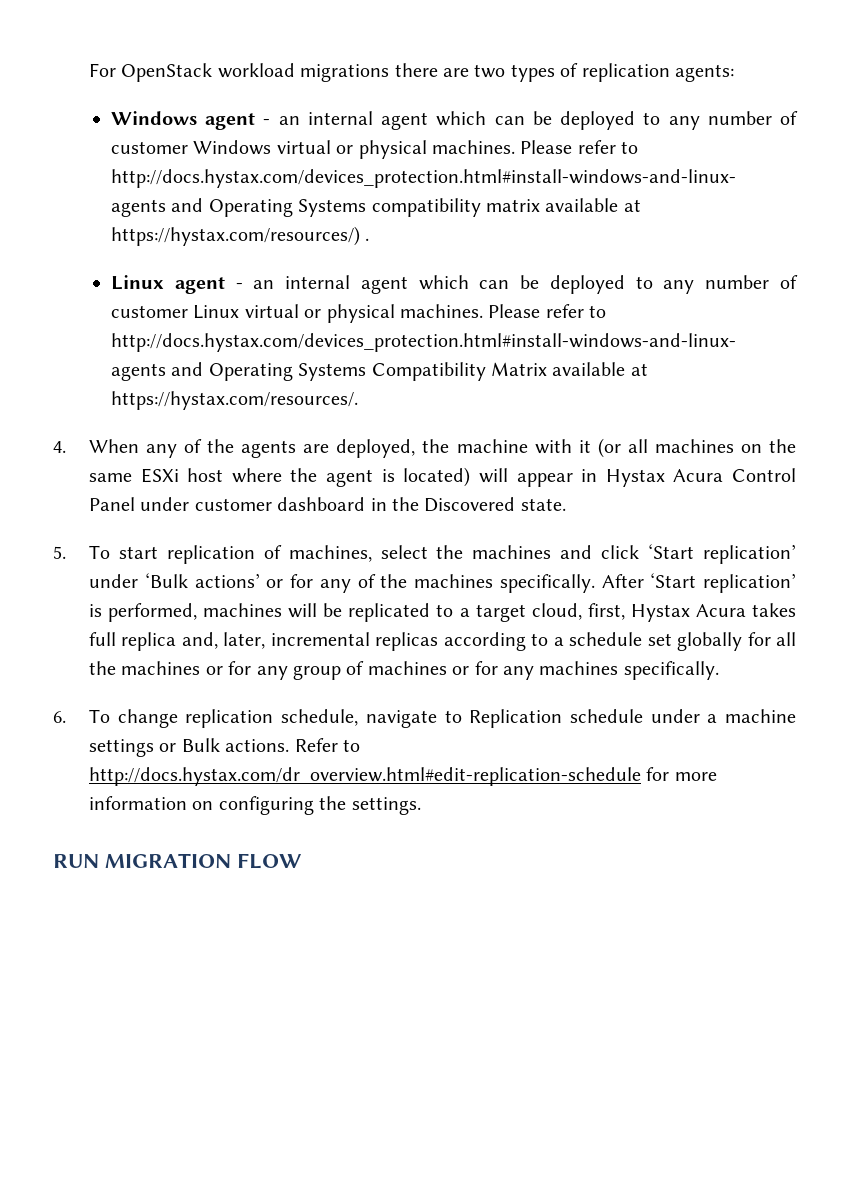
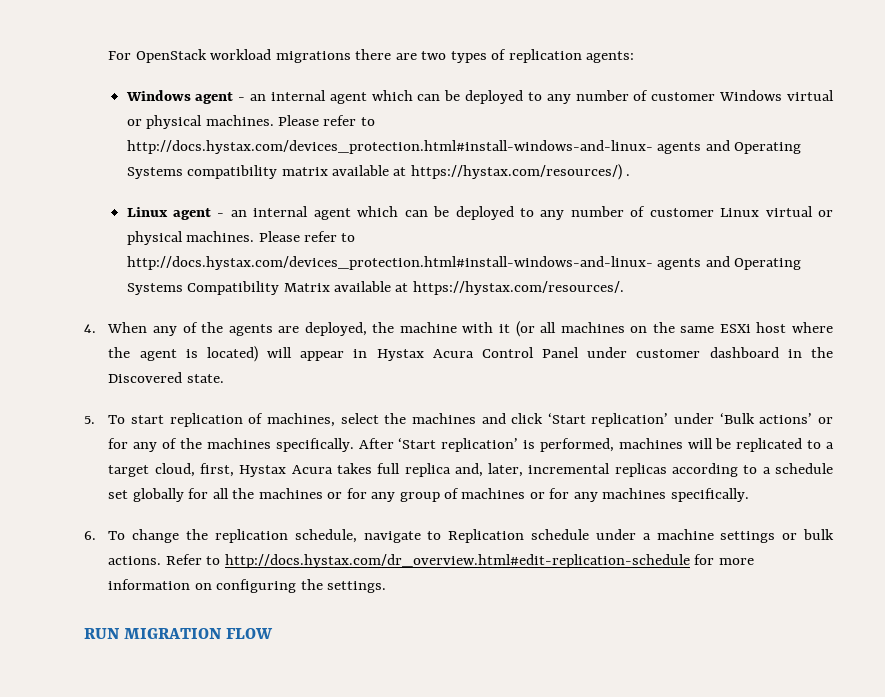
- 6. To change replication schedule, navigate to Replication schedule under a machine settings or Bulk actions.
+ 6. To change the replication schedule, navigate to Replication schedule under a machine settings or bulk actions.

